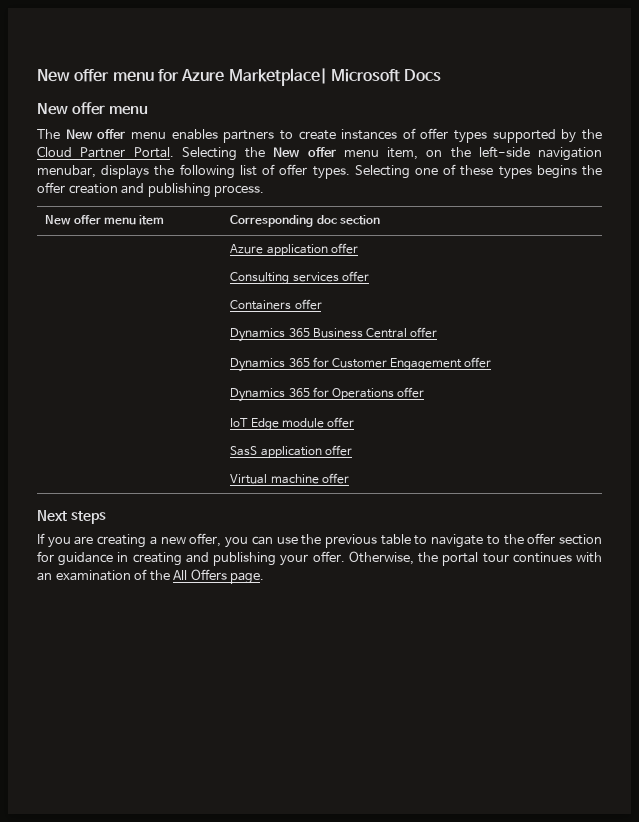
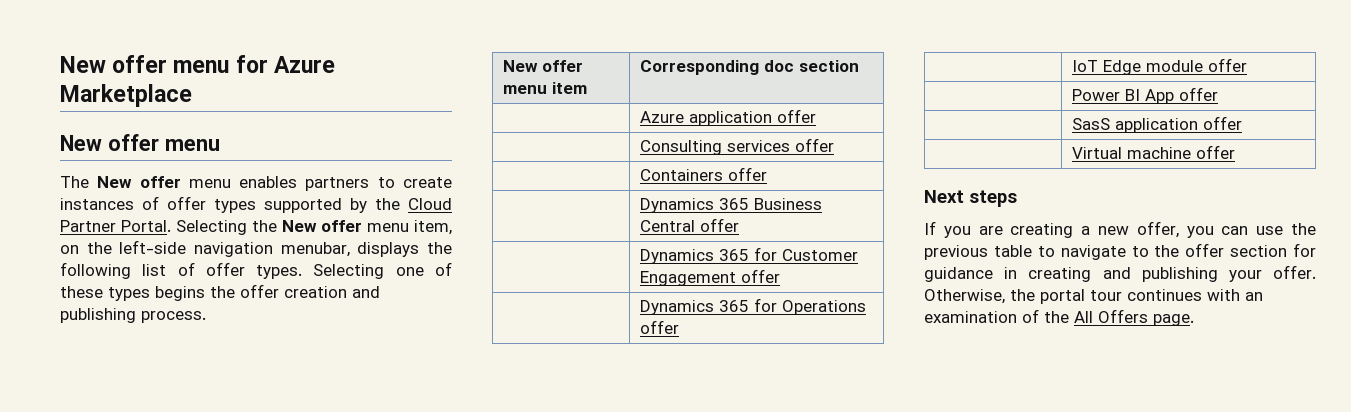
- New offer menu for Azure Marketplace| Microsoft Docs
+ New offer menu for Azure Marketplace
+ | Power BI App offer

